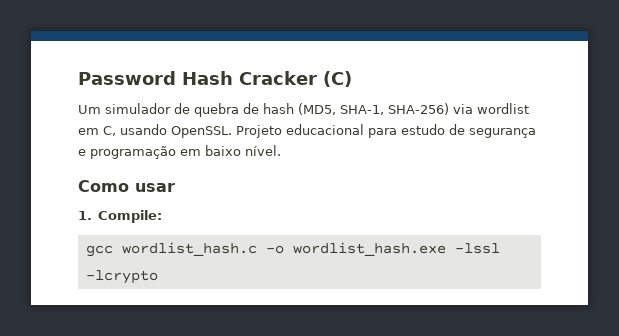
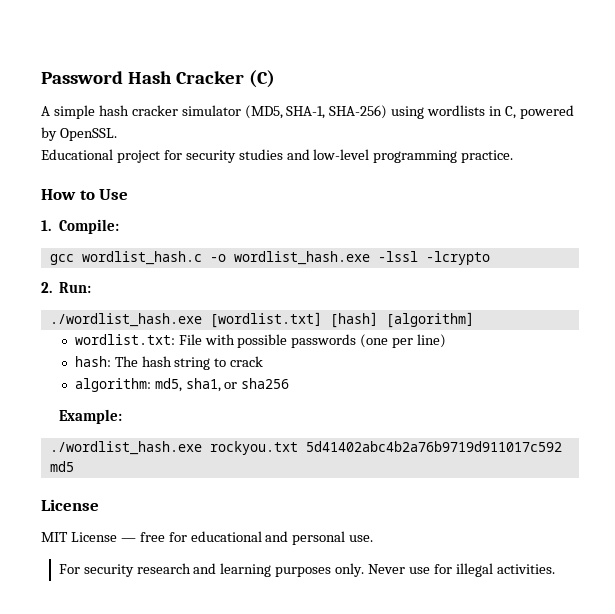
- Um simulador de quebra de hash (MD5, SHA-1, SHA-256) via wordlist em C, usando OpenSSL. Projeto educacional para estudo de segurança e programação em baixo nível.
- Como usar
+ A simple hash cracker simulator (MD5, SHA-1, SHA-256) using wordlists in C, powered by OpenSSL.
+ Educational project for security studies and low-level programming practice.
+ How to Use
+ 2. Run:
+ ./wordlist_hash.exe [wordlist.txt] [hash] [algorithm]
+ wordlist.txt: File with possible passwords (one per line)
+ hash: The hash string to crack
+ algorithm: md5, sha1, or sha256
+ Example:
+ ./wordlist_hash.exe rockyou.txt 5d41402abc4b2a76b9719d911017c592 md5
+ License
+ MIT License — free for educational and personal use.
+ For security research and learning purposes only. Never use for illegal activities.

